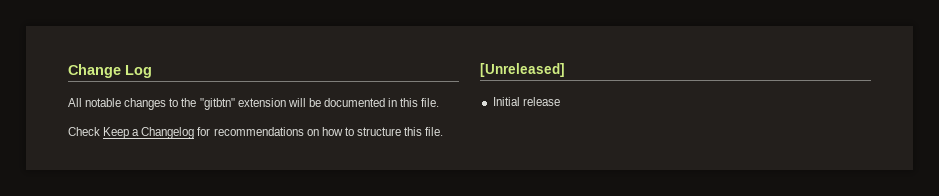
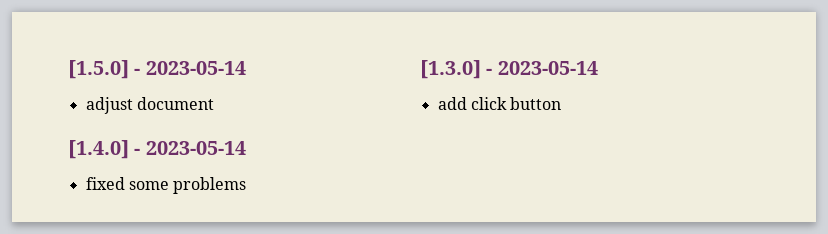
- Change Log
- All notable changes to the "gitbtn" extension will be documented in this file.
- Check Keep a Changelog for recommendations on how to structure this file.
- [Unreleased]
- Initial release
+ [1.5.0] - 2023-05-14
+ adjust document
+ [1.4.0] - 2023-05-14
+ fixed some problems
+ [1.3.0] - 2023-05-14
+ add click button

